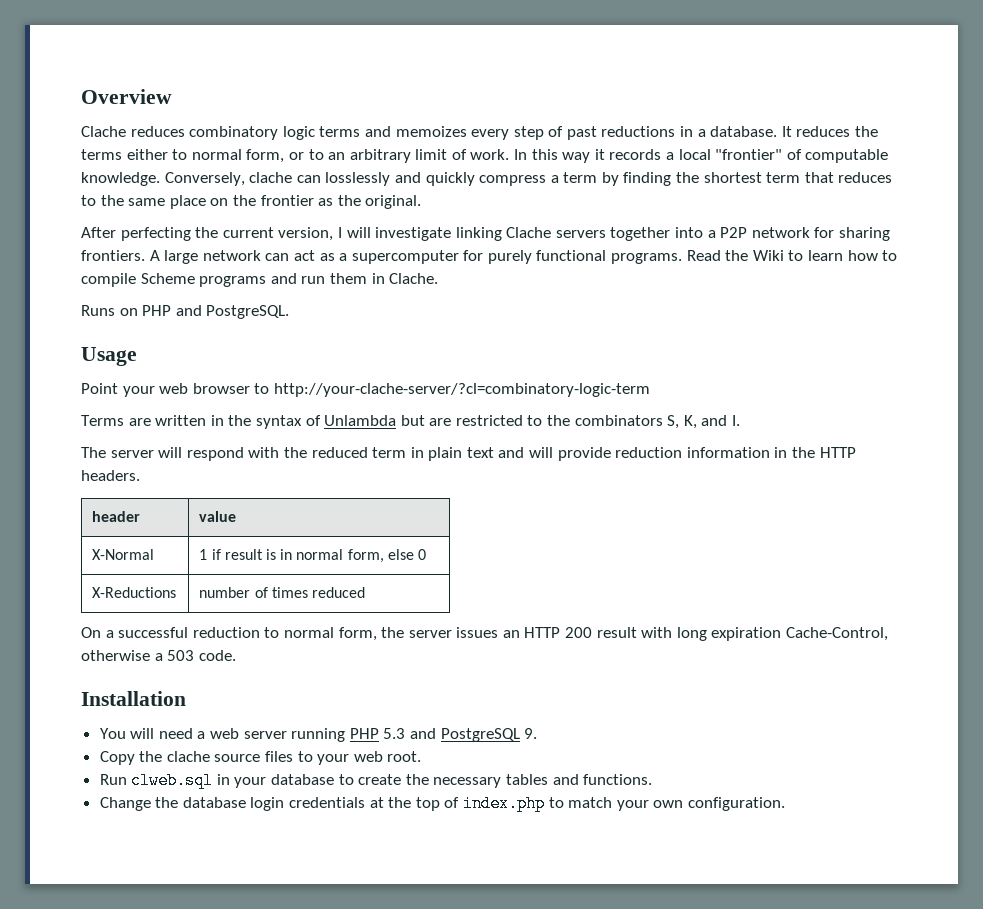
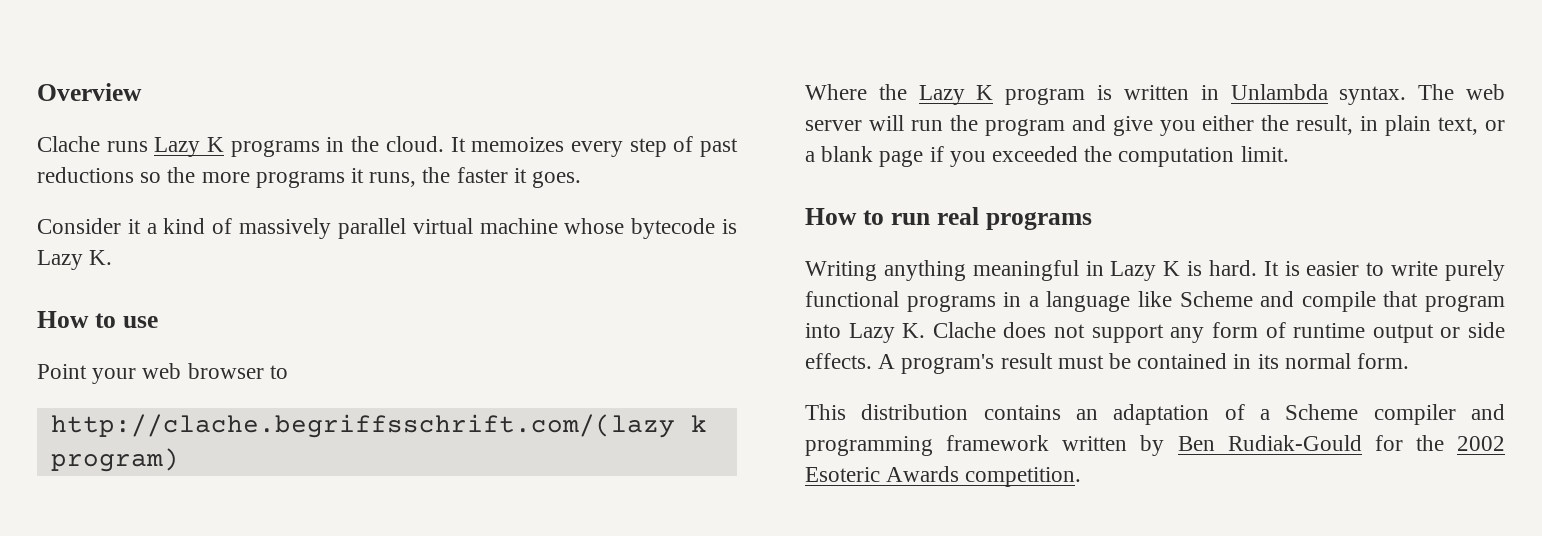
- Clache reduces combinatory logic terms and memoizes every step of past reductions in a database. It reduces the terms either to normal form, or to an arbitrary limit of work. In this way it records a local "frontier" of computable knowledge. Conversely, clache can losslessly and quickly compress a term by finding the shortest term that reduces to the same place on the frontier as the original.
- After perfecting the current version, I will investigate linking Clache servers together into a P2P network for sharing frontiers. A large network can act as a supercomputer for purely functional programs. Read the Wiki to learn how to compile Scheme programs and run them in Clache.
- Runs on PHP and PostgreSQL.
- Usage
+ Clache runs Lazy K programs in the cloud. It memoizes every step of past reductions so the more programs it runs, the faster it goes.
+ Consider it a kind of massively parallel virtual machine whose bytecode is Lazy K.
+ How to use
- Point your web browser to http://your-clache-server/?cl=combinatory-logic-term
- Terms are written in the syntax of Unlambda but are restricted to the combinators S, K, and I.
- The server will respond with the reduced term in plain text and will provide reduction information in the HTTP headers.
- header | value
- X-Normal | 1 if result is in normal form, else 0
- X-Reductions | number of times reduced
- On a successful reduction to normal form, the server issues an HTTP 200 result with long expiration Cache-Control, otherwise a 503 code.
- Installation
- You will need a web server running PHP 5.3 and PostgreSQL 9.
- Copy the clache source files to your web root.
- Run clweb.sql in your database to create the necessary tables and functions.
- Change the database login credentials at the top of index.php to match your own configuration.
+ Point your web browser to
+ http://clache.begriffsschrift.com/(lazy k program)
+ Where the Lazy K program is written in Unlambda syntax. The web server will run the program and give you either the result, in plain text, or a blank page if you exceeded the computation limit.
+ How to run real programs
+ Writing anything meaningful in Lazy K is hard. It is easier to write purely functional programs in a language like Scheme and compile that program into Lazy K. Clache does not support any form of runtime output or side effects. A program's result must be contained in its normal form.
+ This distribution contains an adaptation of a Scheme compiler and programming framework written by Ben Rudiak-Gould for the 2002 Esoteric Awards competition.

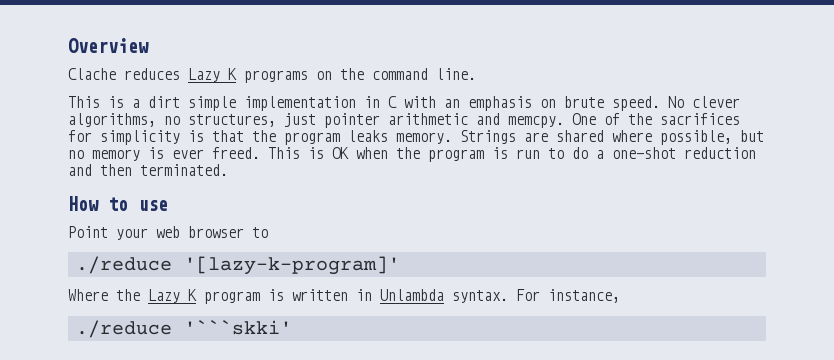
- Clache runs Lazy K programs in the cloud. It memoizes every step of past reductions so the more programs it runs, the faster it goes.
- Consider it a kind of massively parallel virtual machine whose bytecode is Lazy K.
+ Clache reduces Lazy K programs on the command line.
+ This is a dirt simple implementation in C with an emphasis on brute speed. No clever algorithms, no structures, just pointer arithmetic and memcpy. One of the sacrifices for simplicity is that the program leaks memory. Strings are shared where possible, but no memory is ever freed. This is OK when the program is run to do a one-shot reduction and then terminated.
- http://clache.begriffsschrift.com/(lazy k program)
+ ./reduce '[lazy-k-program]'
- The web server will run the program and give you either the result, in plain text, or a blank page if you exceeded the computation limit.
- How to run real programs
- Writing anything meaningful in Lazy K is hard. It is easier to write purely functional programs in a language like Scheme and compile that program into Lazy K. Clache does not support any form of runtime output or side effects. A program's result must be contained in its normal form.
- This distribution contains an adaptation of a Scheme compiler and programming framework written by Ben Rudiak-Gould for the 2002 Esoteric Awards competition.
+ For instance,
+ ./reduce '```skki'

